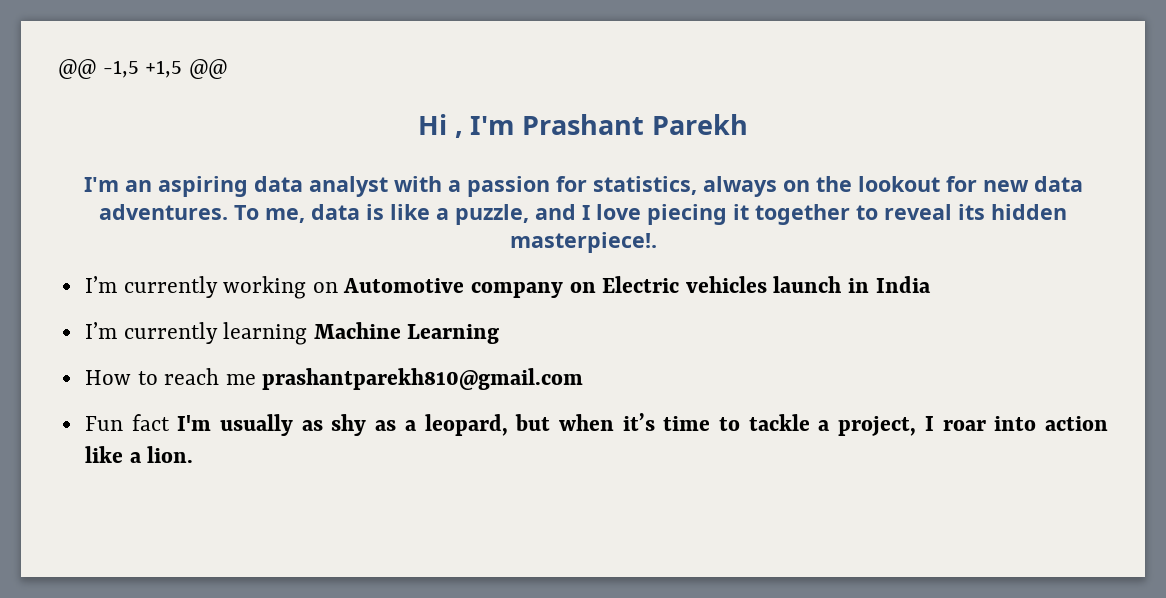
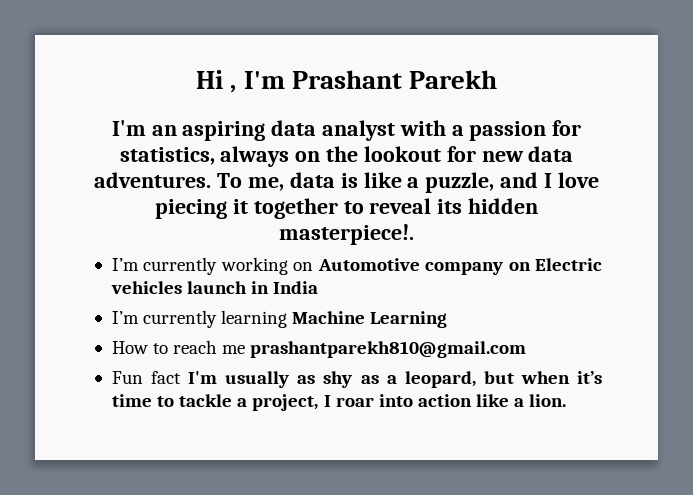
- @@ -1,5 +1,5 @@

